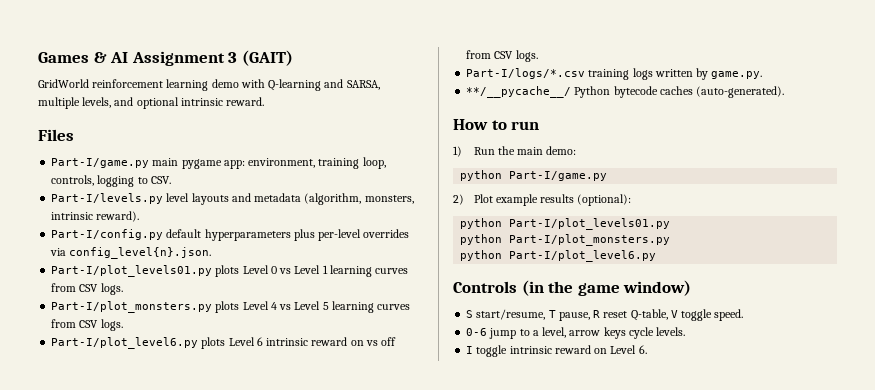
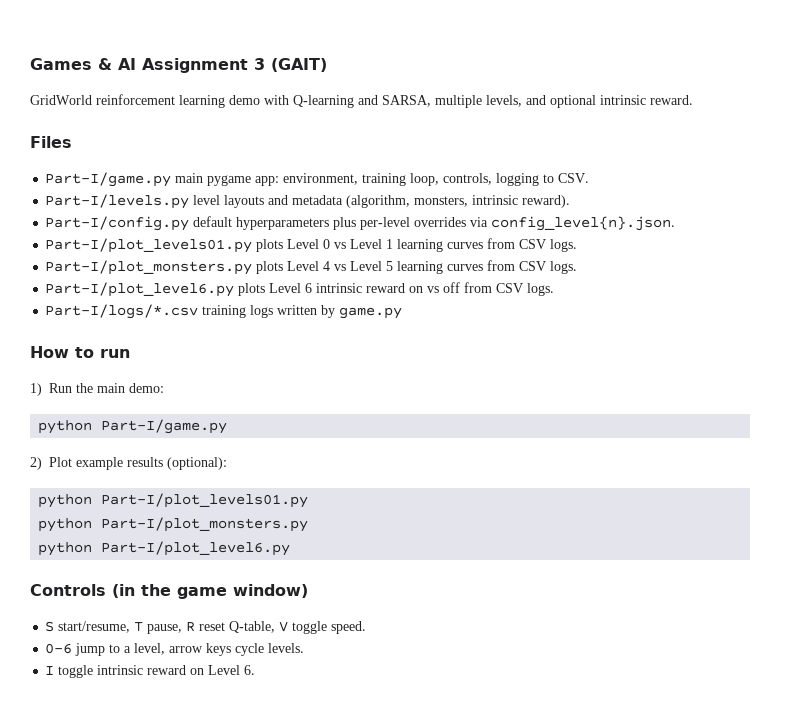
- Part-I/logs/*.csv training logs written by game.py.
- **/__pycache__/ Python bytecode caches (auto-generated).
+ Part-I/logs/*.csv training logs written by game.py

